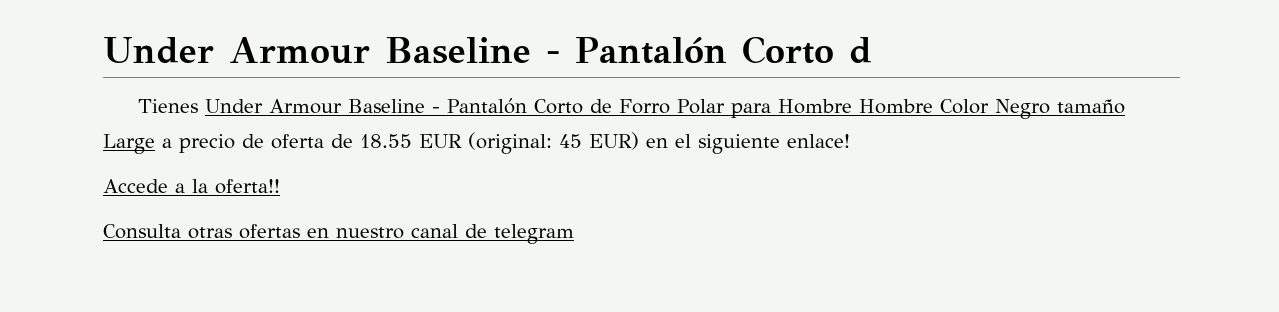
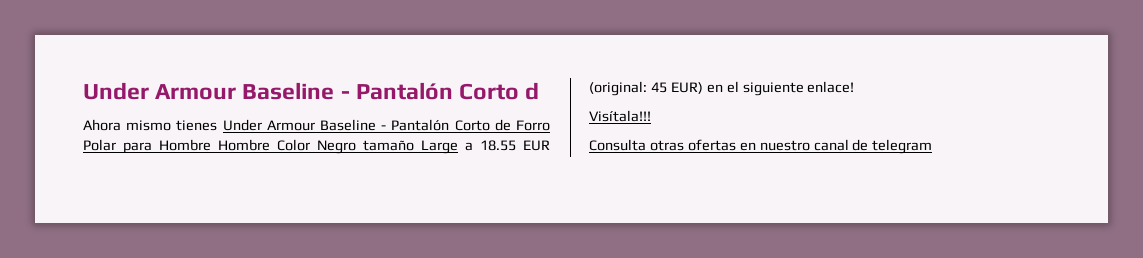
- Tienes Under Armour Baseline - Pantalón Corto de Forro Polar para Hombre Hombre Color Negro tamaño Large a precio de oferta de 18.55 EUR (original: 45 EUR) en el siguiente enlace!
+ Ahora mismo tienes Under Armour Baseline - Pantalón Corto de Forro Polar para Hombre Hombre Color Negro tamaño Large a 18.55 EUR (original: 45 EUR) en el siguiente enlace!
- Accede a la oferta!!
+ Visítala!!!

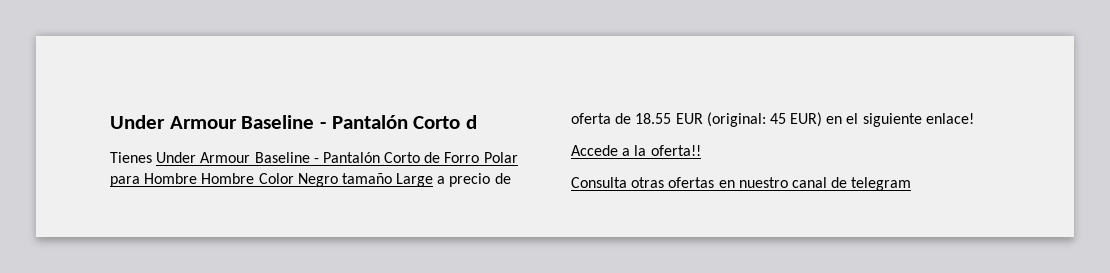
- Ahora mismo tienes Under Armour Baseline - Pantalón Corto de Forro Polar para Hombre Hombre Color Negro tamaño Large a 18.55 EUR (original: 45 EUR) en el siguiente enlace!
+ Tienes Under Armour Baseline - Pantalón Corto de Forro Polar para Hombre Hombre Color Negro tamaño Large a precio de oferta de 18.55 EUR (original: 45 EUR) en el siguiente enlace!
- Visítala!!!
+ Accede a la oferta!!

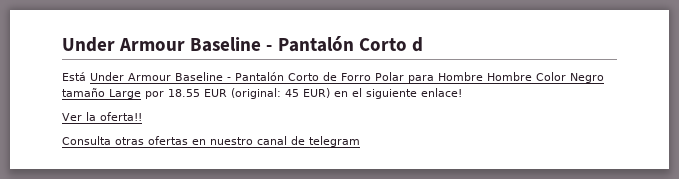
- Tienes Under Armour Baseline - Pantalón Corto de Forro Polar para Hombre Hombre Color Negro tamaño Large a precio de oferta de 18.55 EUR (original: 45 EUR) en el siguiente enlace!
+ Está Under Armour Baseline - Pantalón Corto de Forro Polar para Hombre Hombre Color Negro tamaño Large por 18.55 EUR (original: 45 EUR) en el siguiente enlace!
- Accede a la oferta!!
+ Ver la oferta!!

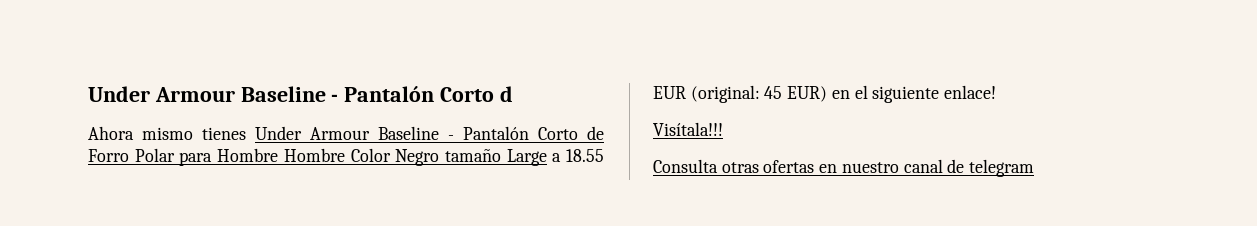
- Está Under Armour Baseline - Pantalón Corto de Forro Polar para Hombre Hombre Color Negro tamaño Large por 18.55 EUR (original: 45 EUR) en el siguiente enlace!
+ Ahora mismo tienes Under Armour Baseline - Pantalón Corto de Forro Polar para Hombre Hombre Color Negro tamaño Large a 18.55 EUR (original: 45 EUR) en el siguiente enlace!
- Ver la oferta!!
+ Visítala!!!

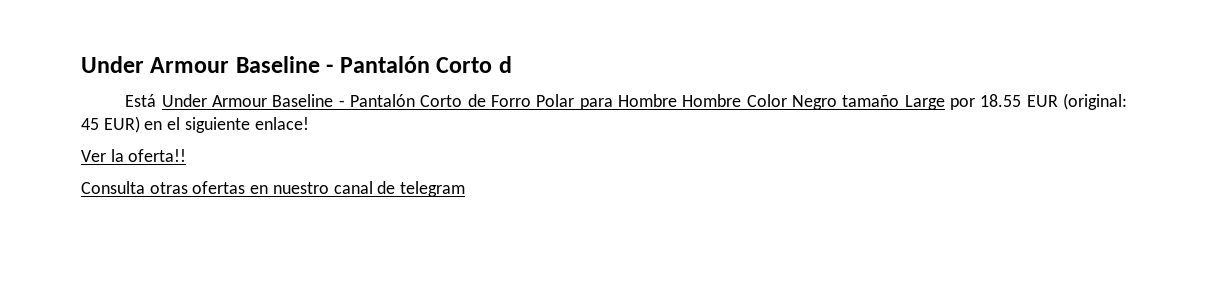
- Ahora mismo tienes Under Armour Baseline - Pantalón Corto de Forro Polar para Hombre Hombre Color Negro tamaño Large a 18.55 EUR (original: 45 EUR) en el siguiente enlace!
+ Está Under Armour Baseline - Pantalón Corto de Forro Polar para Hombre Hombre Color Negro tamaño Large por 18.55 EUR (original: 45 EUR) en el siguiente enlace!
- Visítala!!!
+ Ver la oferta!!

